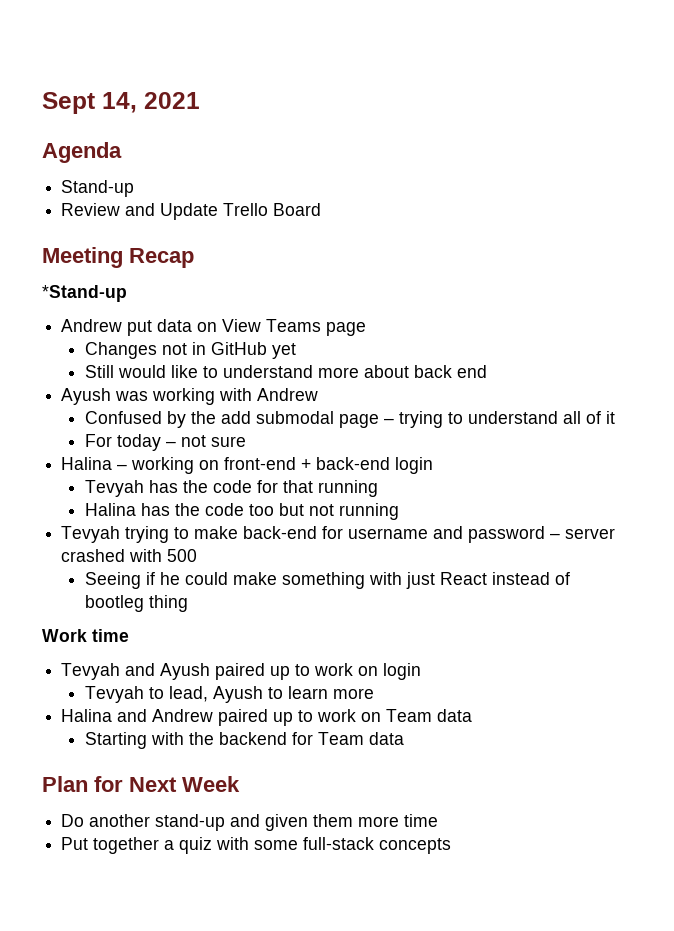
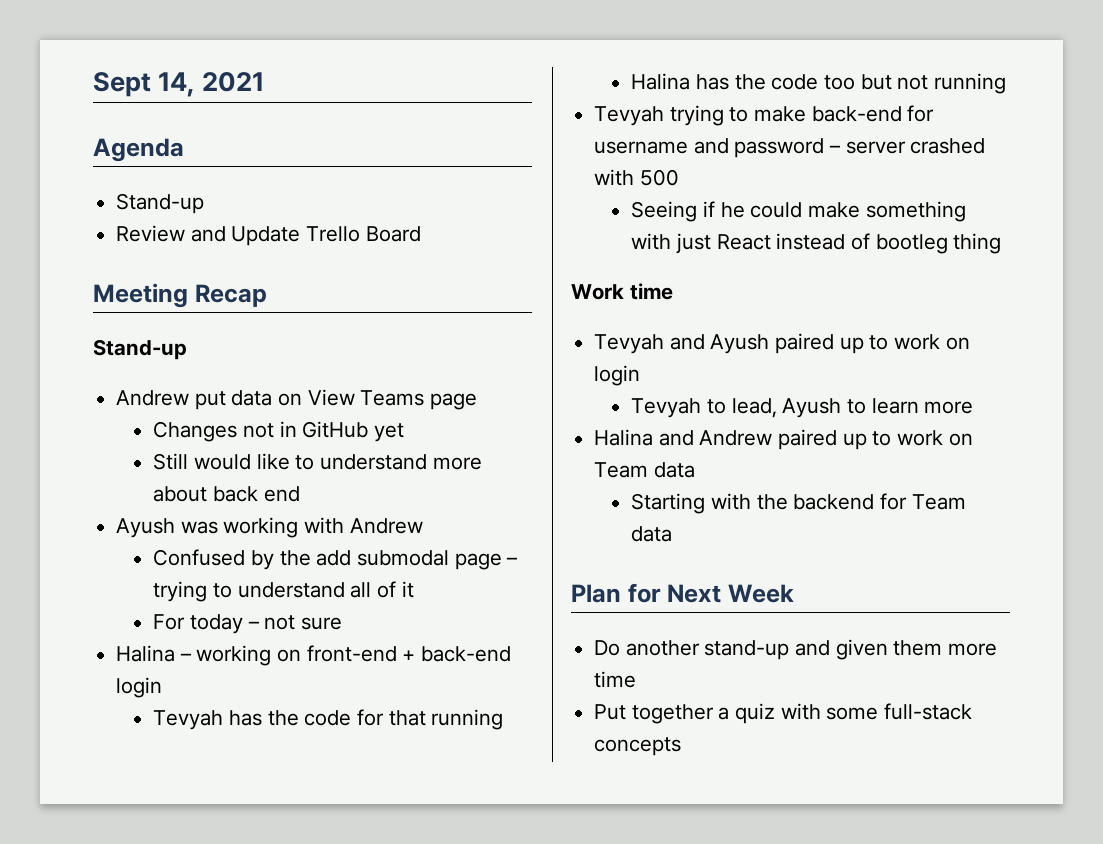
  Meeting Recap
- *Stand-up
+ Stand-up

